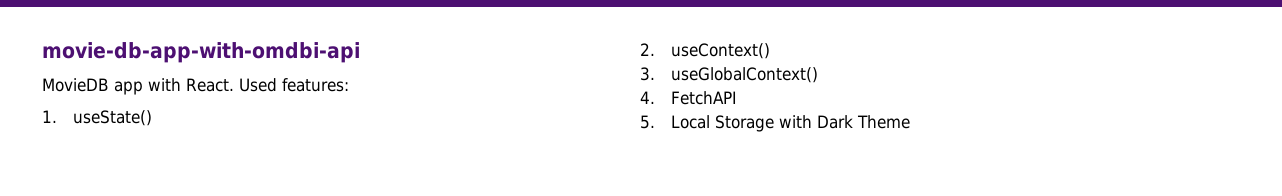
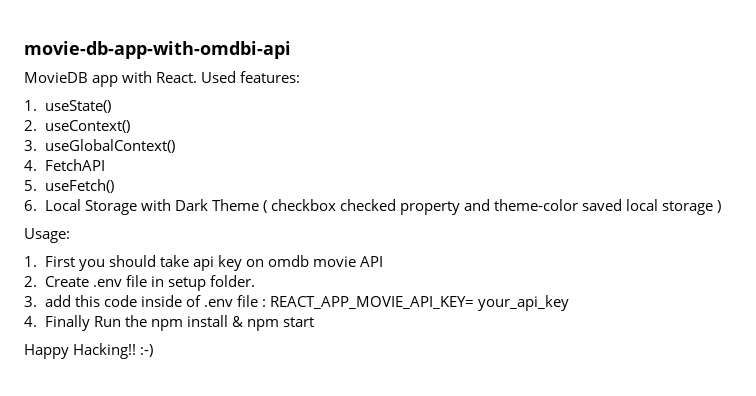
- 5. Local Storage with Dark Theme
+ 5. useFetch()
+ 6. Local Storage with Dark Theme ( checkbox checked property and theme-color saved local storage )
+ Usage:
+ 1. First you should take api key on omdb movie API
+ 2. Create .env file in setup folder.
+ 3. add this code inside of .env file : REACT_APP_MOVIE_API_KEY= your_api_key
+ 4. Finally Run the npm install & npm start
+ Happy Hacking!! :-)

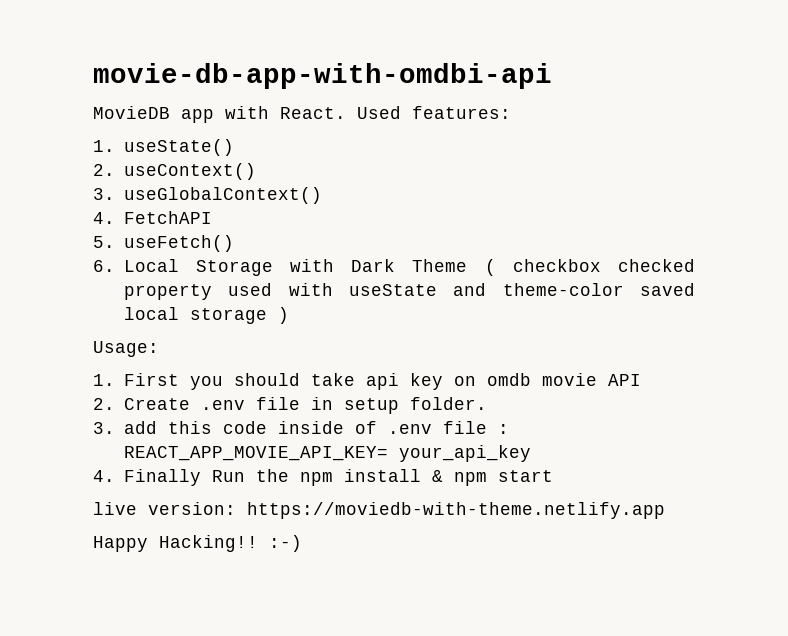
- 6. Local Storage with Dark Theme ( checkbox checked property and theme-color saved local storage )
+ 6. Local Storage with Dark Theme ( checkbox checked property used with useState and theme-color saved local storage )
+ live version: https://moviedb-with-theme.netlify.app

